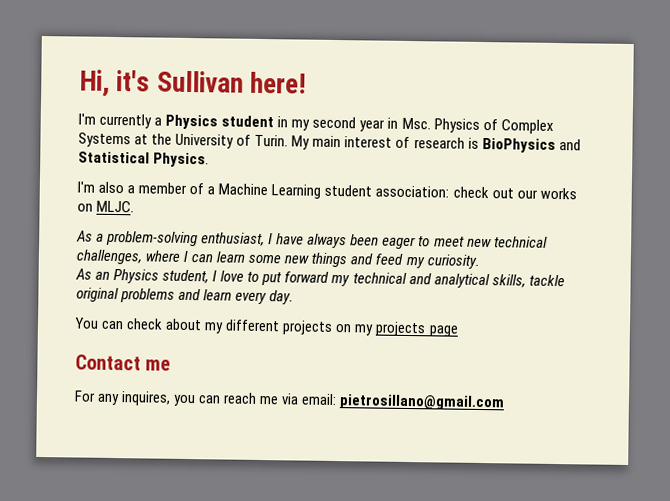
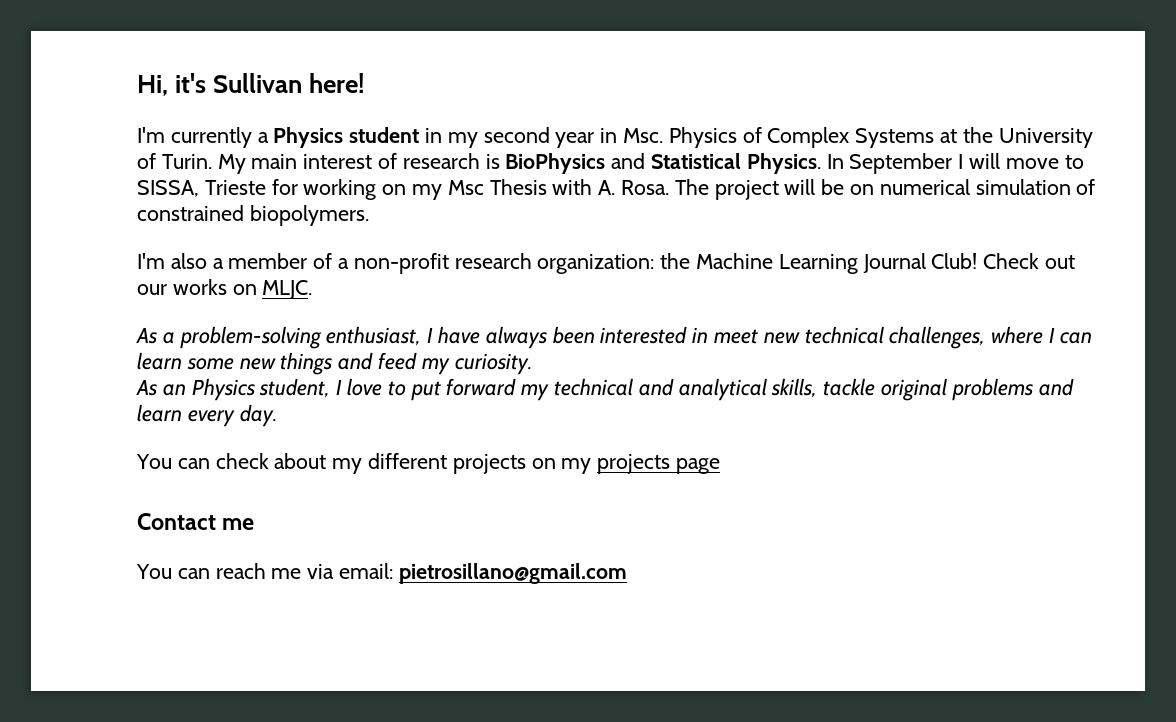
+ In September I will move to SISSA, Trieste for working on my Msc Thesis with A. Rosa. The project will be on numerical simulation of constrained biopolymers.
- I'm also a member of a Machine Learning student association: check out our works on MLJC.
+ I'm also a member of a non-profit research organization: the Machine Learning Journal Club! Check out our works on MLJC.
- As a problem-solving enthusiast, I have always been eager to meet new technical challenges, where I can learn some new things and feed my curiosity.
+ As a problem-solving enthusiast, I have always been interested in meet new technical challenges, where I can learn some new things and feed my curiosity.
- For any inquires, you can reach me via email: pietrosillano@gmail.com
+ You can reach me via email: pietrosillano@gmail.com

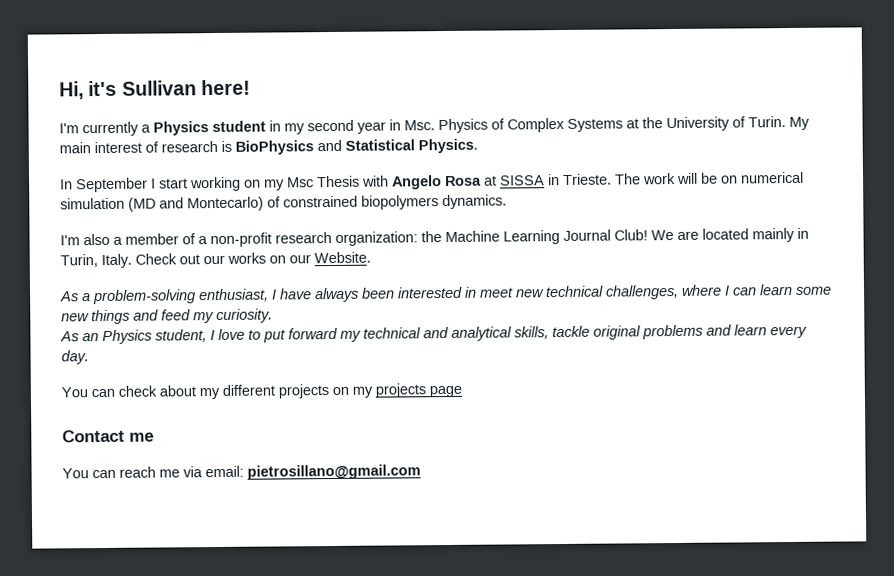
- My main interest of research is BioPhysics and Statistical Physics. In September I will move to SISSA, Trieste for working on my Msc Thesis with A. Rosa. The project will be on numerical simulation of constrained biopolymers.
+ My main interest of research is BioPhysics and Statistical Physics.
+ In September I start working on my Msc Thesis with Angelo Rosa at SISSA in Trieste. The work will be on numerical simulation (MD and Montecarlo) of constrained biopolymers dynamics.
+ We are located mainly in Turin, Italy.
- Check out our works on MLJC.
+ Check out our works on our Website.

